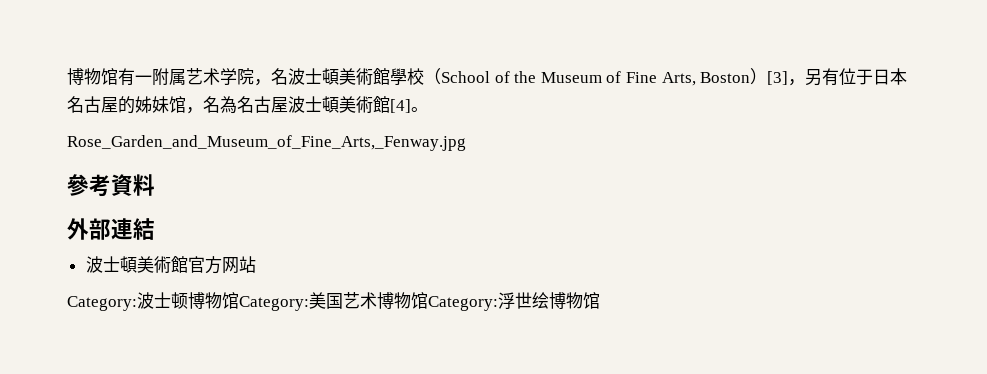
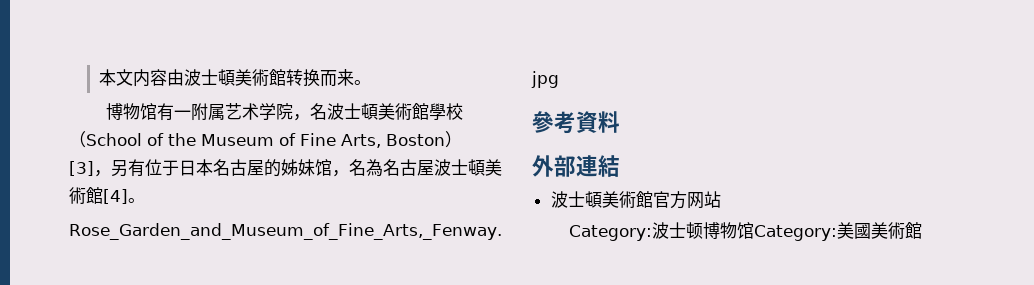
+ 本文内容由波士頓美術館转换而来。
- Category:波士顿博物馆Category:美国艺术博物馆Category:浮世绘博物馆
+ Category:波士顿博物馆Category:美國美術館

